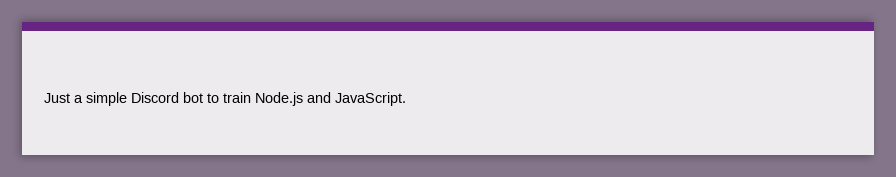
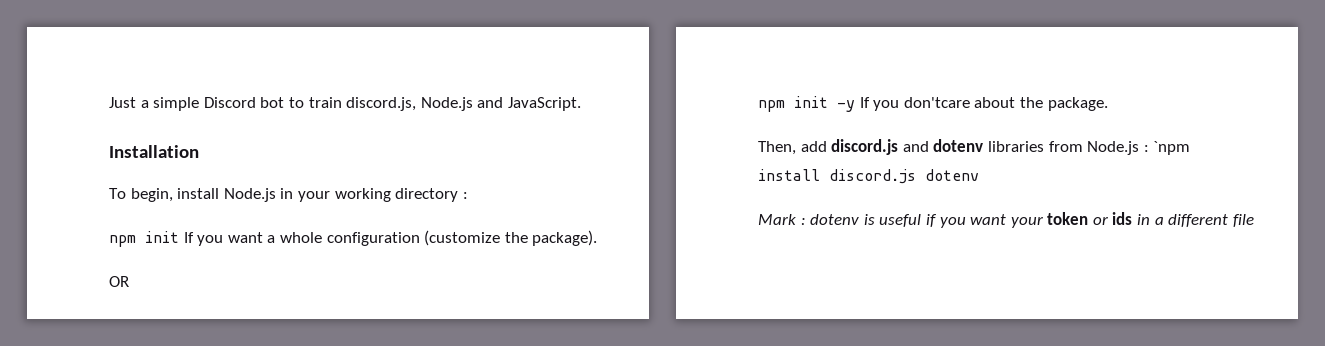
- Just a simple Discord bot to train Node.js and JavaScript.
+ Just a simple Discord bot to train discord.js, Node.js and JavaScript.
+ Installation
+ To begin, install Node.js in your working directory :
+ npm init If you want a whole configuration (customize the package).
+ OR
+ npm init -y If you don'tcare about the package.
+ Then, add discord.js and dotenv libraries from Node.js : `npm install discord.js dotenv
+ Mark : dotenv is useful if you want your token or ids in a different file

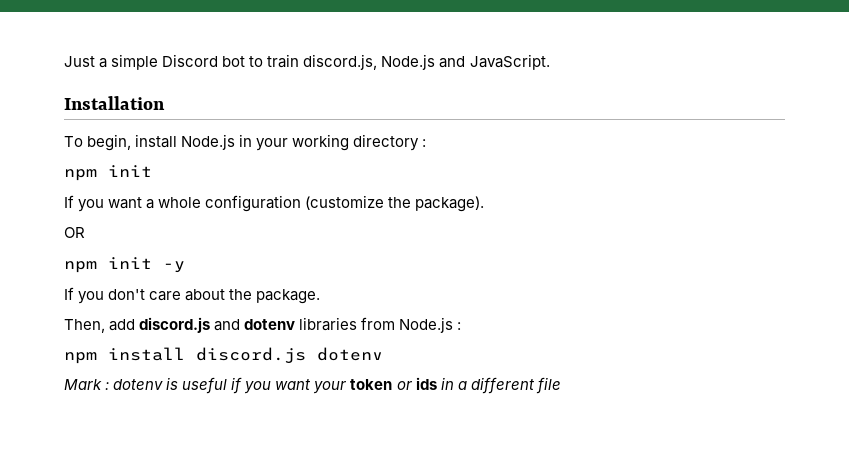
  To begin, install Node.js in your working directory :
- npm init If you want a whole configuration (customize the package).
+ npm init
+ If you want a whole configuration (customize the package).
- npm init -y If you don'tcare about the package.
+ npm init -y
+ If you don't care about the package.
- Then, add discord.js and dotenv libraries from Node.js : `npm install discord.js dotenv
+ Then, add discord.js and dotenv libraries from Node.js :
+ npm install discord.js dotenv

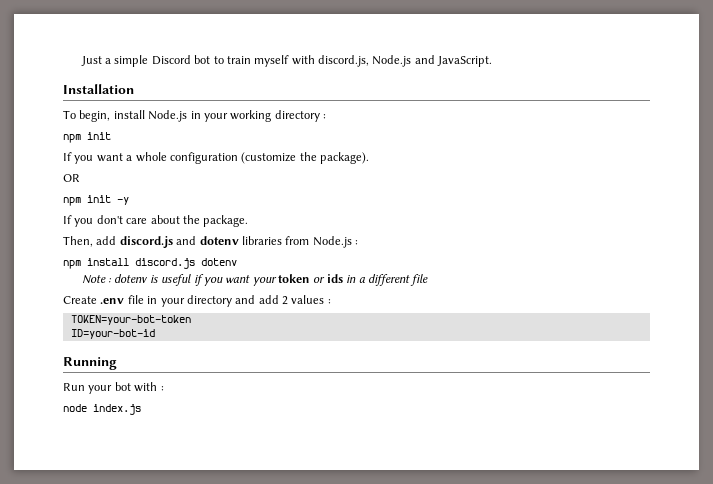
- Just a simple Discord bot to train discord.js, Node.js and JavaScript.
+ Just a simple Discord bot to train myself with discord.js, Node.js and JavaScript.
- Mark : dotenv is useful if you want your token or ids in a different file
+ Note : dotenv is useful if you want your token or ids in a different file
+ Create .env file in your directory and add 2 values :
+ TOKEN=your-bot-token
+ ID=your-bot-id
+ Running
+ Run your bot with :
+ node index.js

